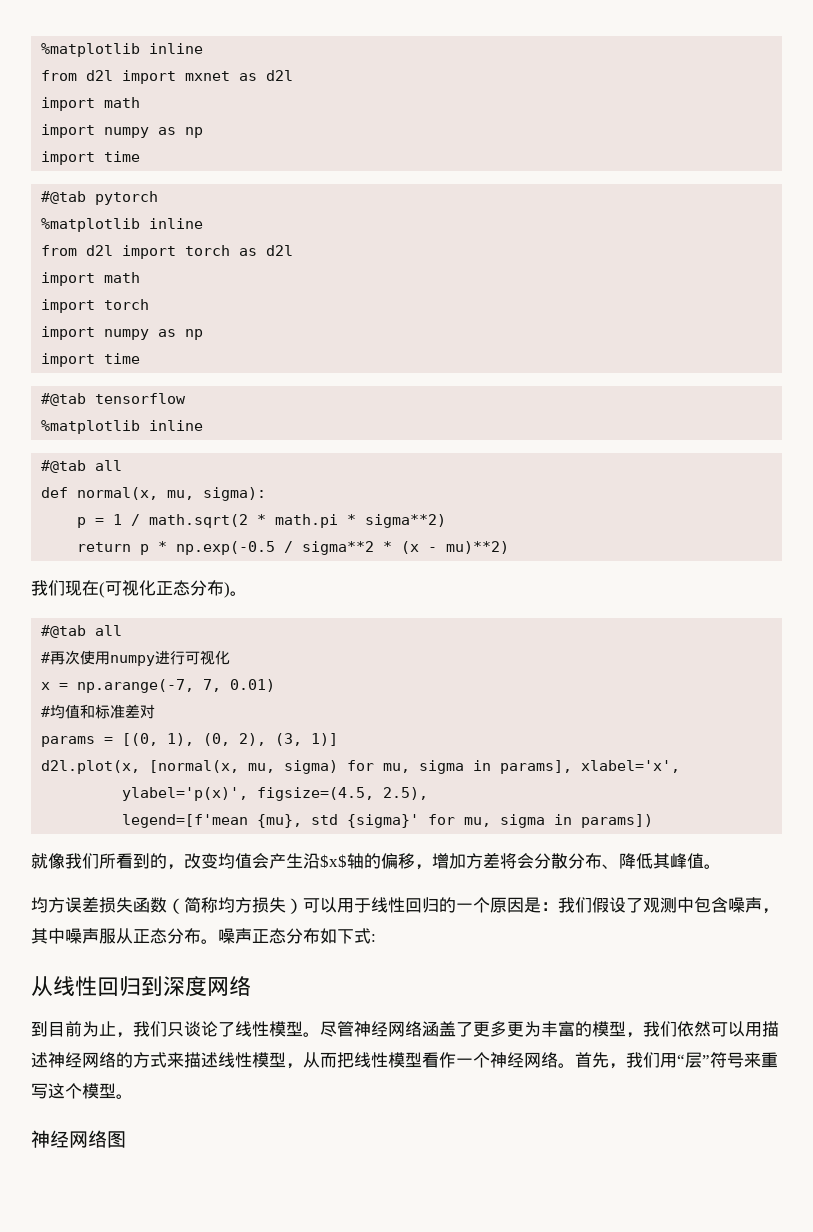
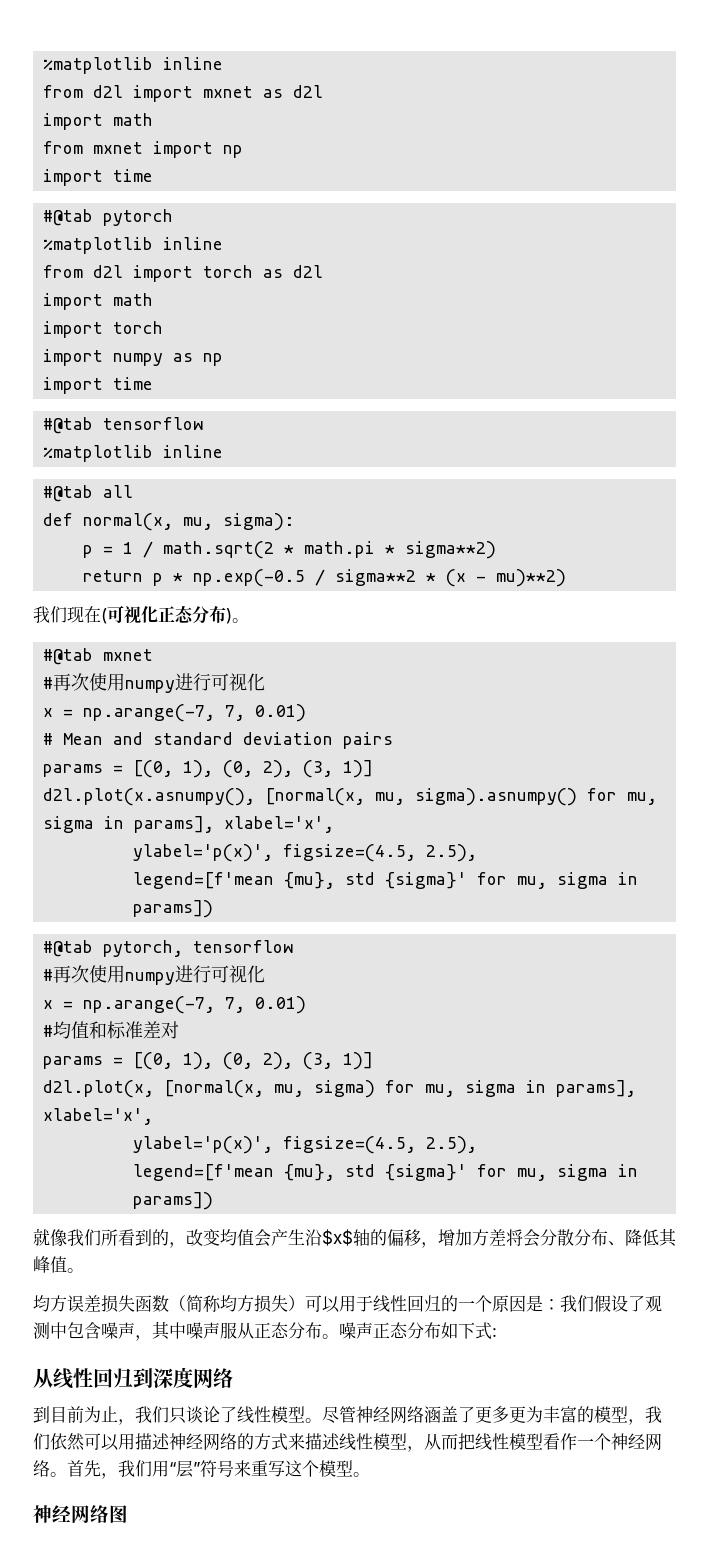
  from d2l import mxnet as d2l
  import math
- import numpy as np
+ from mxnet import np
  我们现在(可视化正态分布)。
- #@tab all
+ #@tab mxnet
+ #再次使用numpy进行可视化
+ x = np.arange(-7, 7, 0.01)
+ # Mean and standard deviation pairs
+ params = [(0, 1), (0, 2), (3, 1)]
+ d2l.plot(x.asnumpy(), [normal(x, mu, sigma).asnumpy() for mu, sigma in params], xlabel='x',
+ ylabel='p(x)', figsize=(4.5, 2.5),
+ legend=[f'mean {mu}, std {sigma}' for mu, sigma in params])
+ #@tab pytorch, tensorflow

